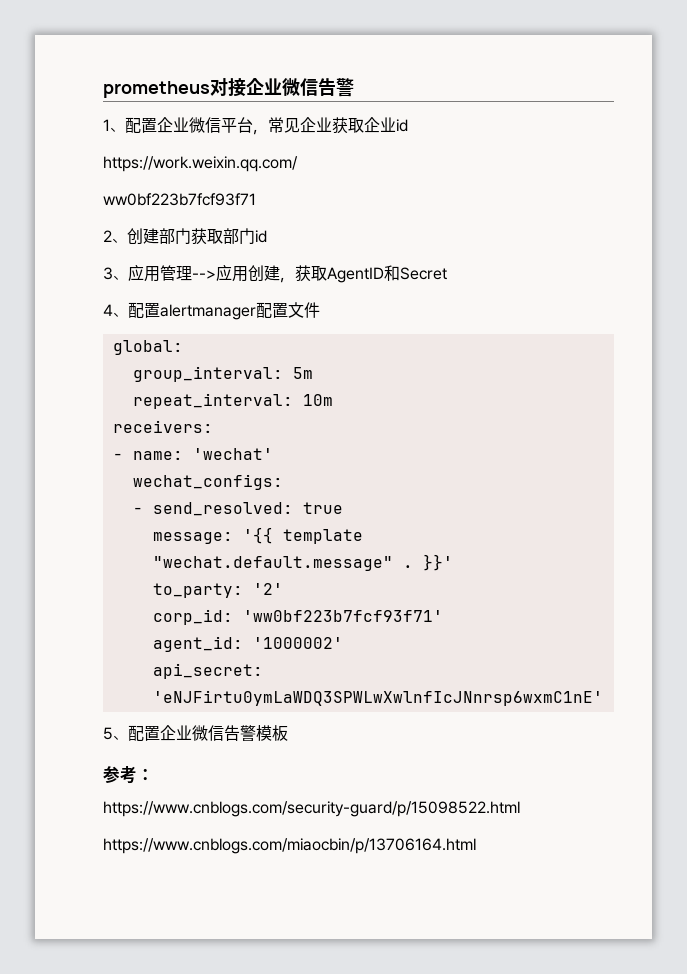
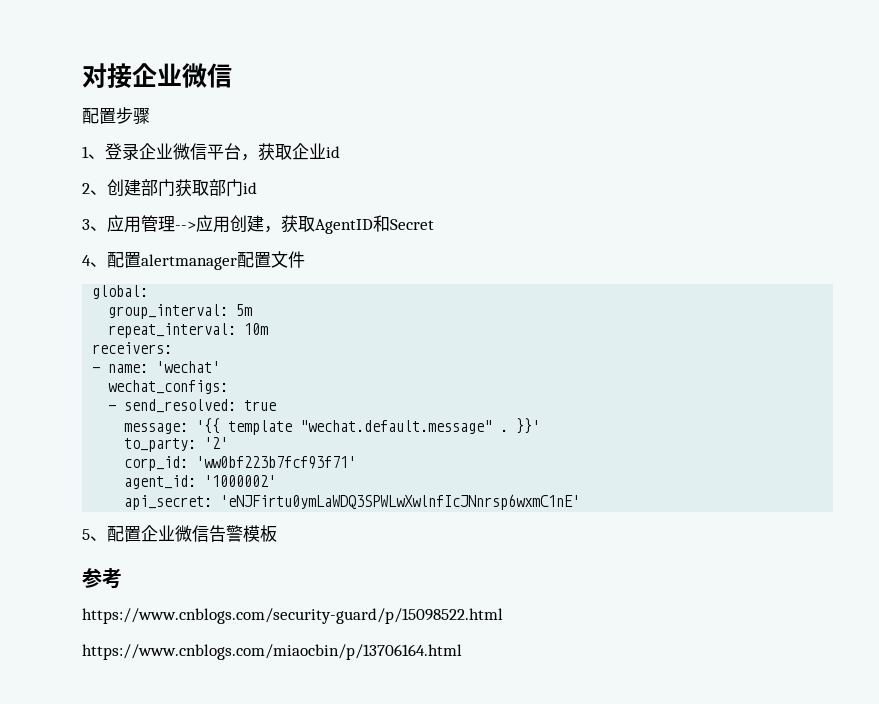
- prometheus对接企业微信告警
+ 对接企业微信
+ 配置步骤
- 1、配置企业微信平台，常见企业获取企业id
+ 1、登录企业微信平台，获取企业id
- https://work.weixin.qq.com/
- ww0bf223b7fcf93f71
- 参考：
+ 参考

